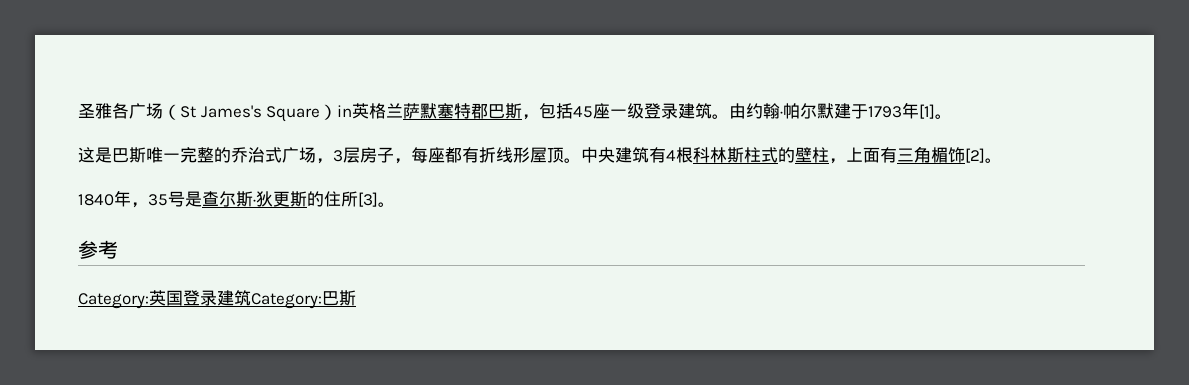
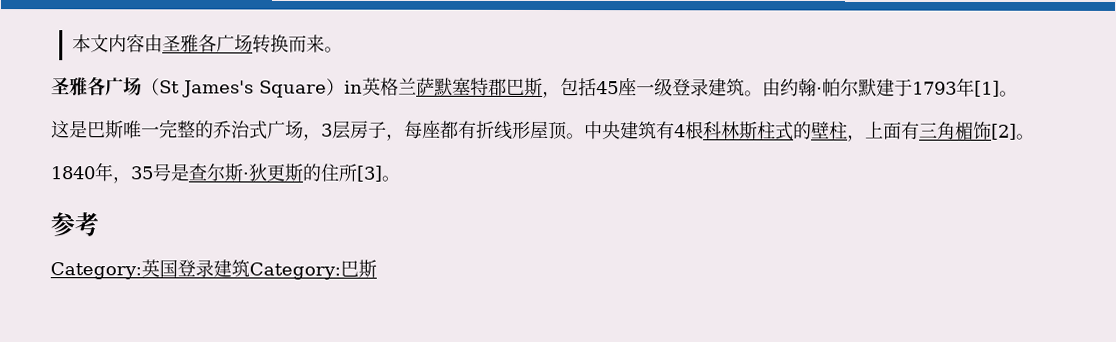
+ 本文内容由圣雅各广场转换而来。

